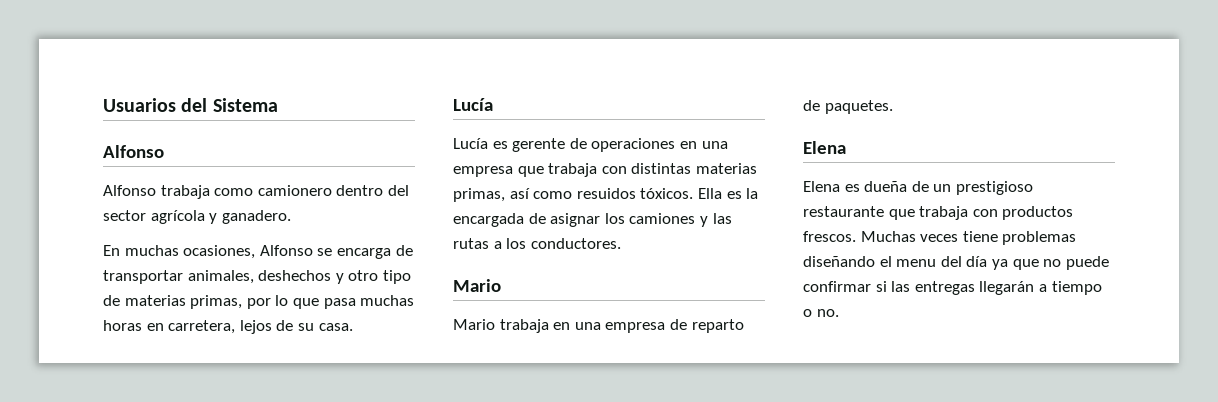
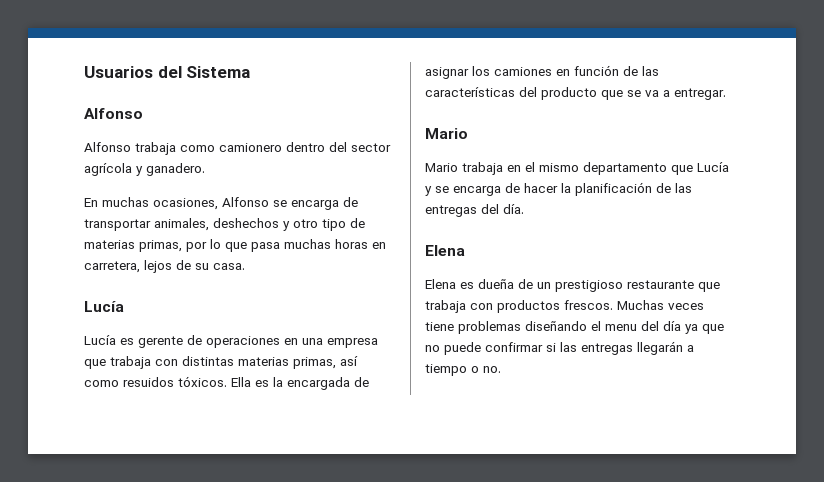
- Ella es la encargada de asignar los camiones y las rutas a los conductores.
+ Ella es la encargada de asignar los camiones en función de las características del producto que se va a entregar.
  Mario
- Mario trabaja en una empresa de reparto de paquetes.
+ Mario trabaja en el mismo departamento que Lucía y se encarga de hacer la planificación de las entregas del día.

